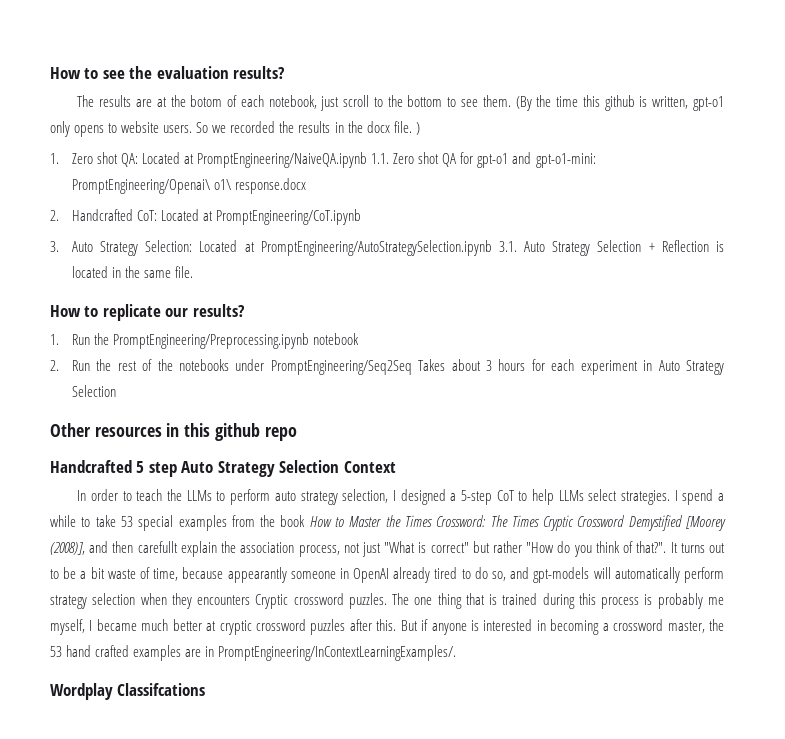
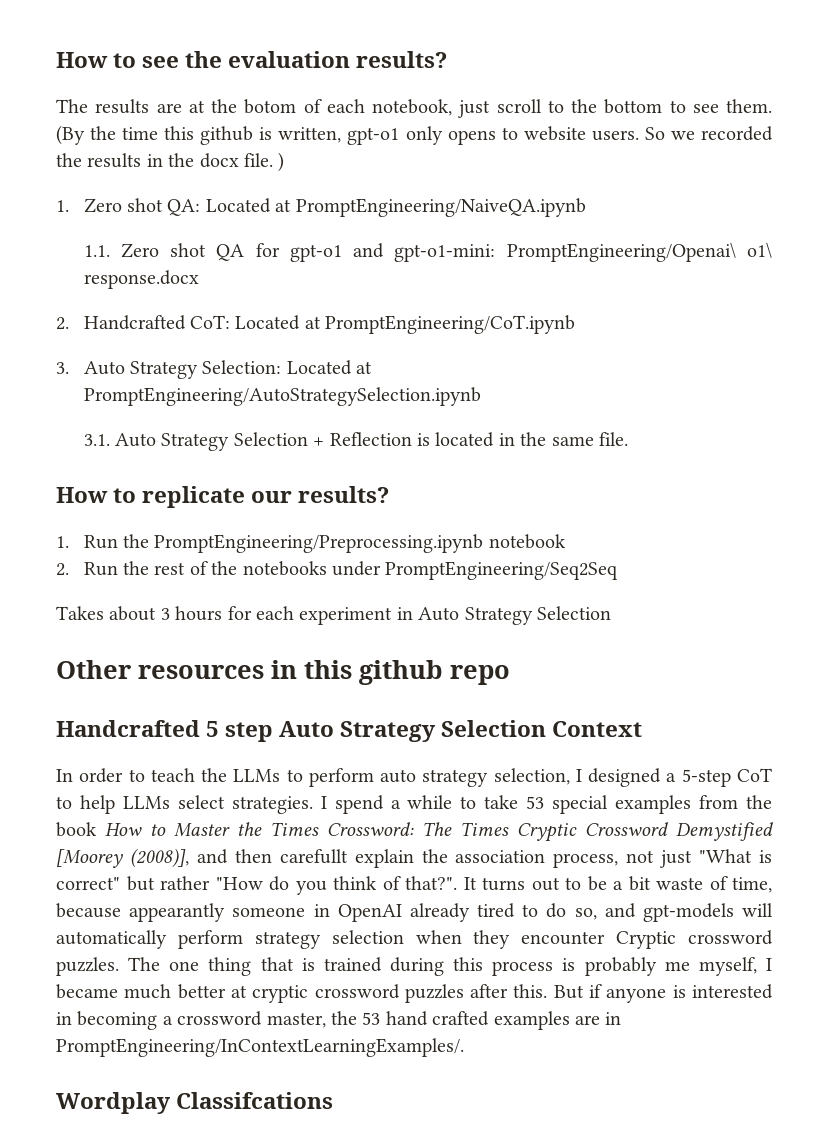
- 1. Zero shot QA: Located at PromptEngineering/NaiveQA.ipynb 1.1. Zero shot QA for gpt-o1 and gpt-o1-mini: PromptEngineering/Openai\ o1\ response.docx
+ 1. Zero shot QA: Located at PromptEngineering/NaiveQA.ipynb
+ 1.1. Zero shot QA for gpt-o1 and gpt-o1-mini: PromptEngineering/Openai\ o1\ response.docx
- 3. Auto Strategy Selection: Located at PromptEngineering/AutoStrategySelection.ipynb 3.1. Auto Strategy Selection + Reflection is located in the same file.
+ 3. Auto Strategy Selection: Located at PromptEngineering/AutoStrategySelection.ipynb
+ 3.1. Auto Strategy Selection + Reflection is located in the same file.
- 2. Run the rest of the notebooks under PromptEngineering/Seq2Seq Takes about 3 hours for each experiment in Auto Strategy Selection
+ 2. Run the rest of the notebooks under PromptEngineering/Seq2Seq
+ Takes about 3 hours for each experiment in Auto Strategy Selection
- It turns out to be a bit waste of time, because appearantly someone in OpenAI already tired to do so, and gpt-models will automatically perform strategy selection when they encounters Cryptic crossword puzzles.
+ It turns out to be a bit waste of time, because appearantly someone in OpenAI already tired to do so, and gpt-models will automatically perform strategy selection when they encounter Cryptic crossword puzzles.

